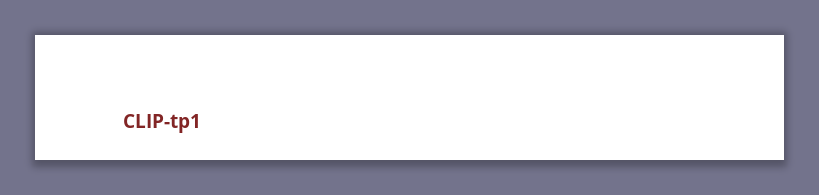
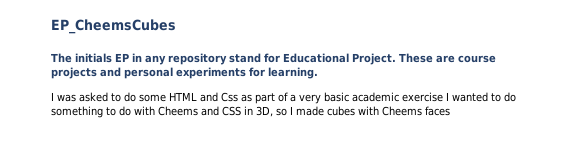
- CLIP-tp1
+ EP_CheemsCubes
+ The initials EP in any repository stand for Educational Project. These are course projects and personal experiments for learning.
+ I was asked to do some HTML and Css as part of a very basic academic exercise I wanted to do something to do with Cheems and CSS in 3D, so I made cubes with Cheems faces

